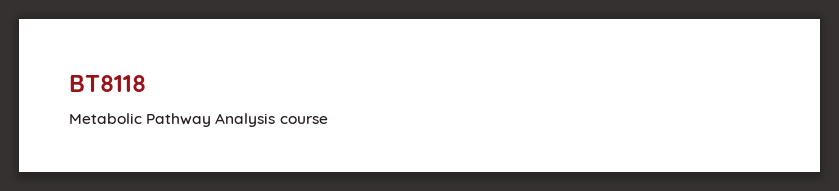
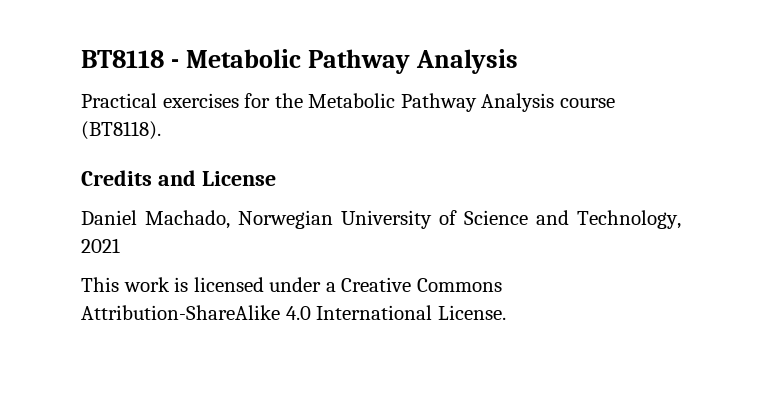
- BT8118
- Metabolic Pathway Analysis course
+ BT8118 - Metabolic Pathway Analysis
+ Practical exercises for the Metabolic Pathway Analysis course (BT8118).
+ Credits and License
+ Daniel Machado, Norwegian University of Science and Technology, 2021
+ This work is licensed under a Creative Commons Attribution-ShareAlike 4.0 International License.

